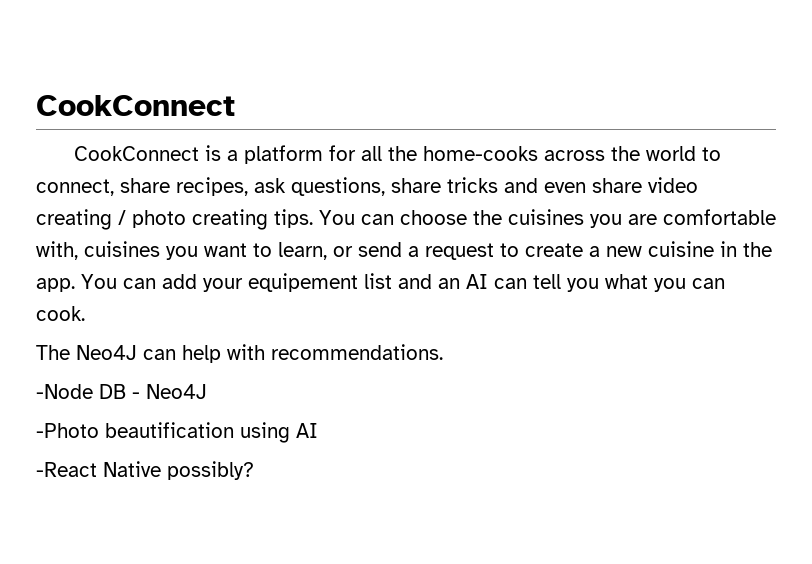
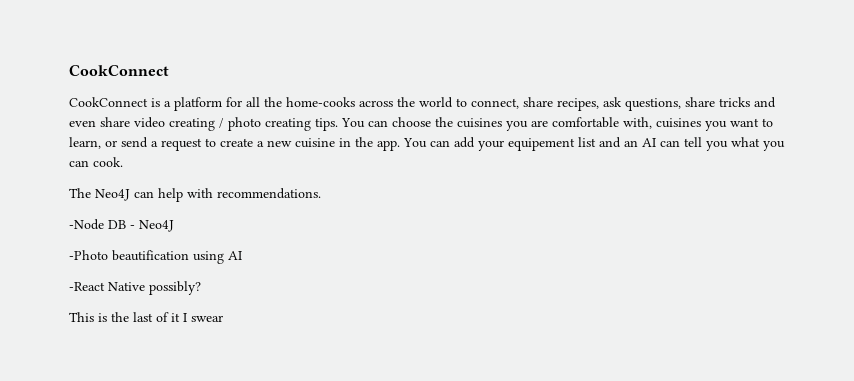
+ This is the last of it I swear

